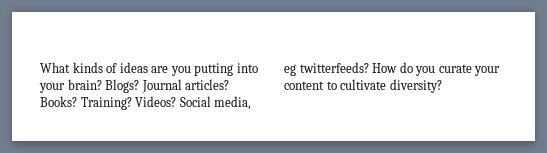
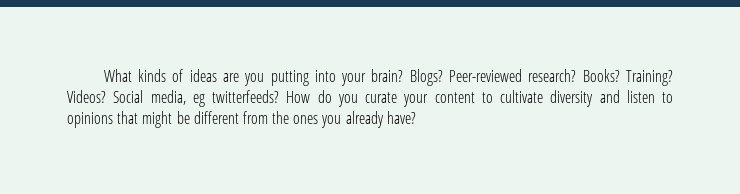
- Journal articles?
+ Peer-reviewed research?
- How do you curate your content to cultivate diversity?
+ How do you curate your content to cultivate diversity and listen to opinions that might be different from the ones you already have?

